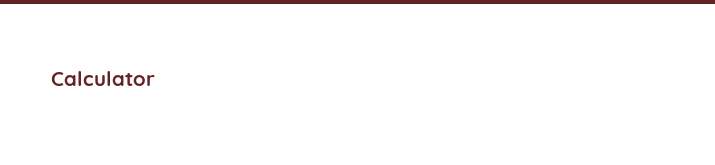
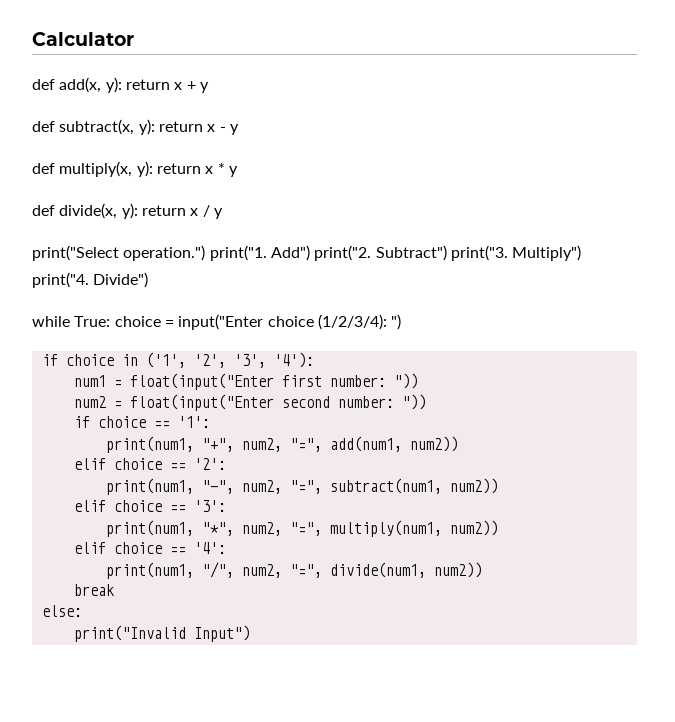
+ def add(x, y): return x + y
+ def subtract(x, y): return x - y
+ def multiply(x, y): return x * y
+ def divide(x, y): return x / y
+ print("Select operation.") print("1. Add") print("2. Subtract") print("3. Multiply") print("4. Divide")
+ while True: choice = input("Enter choice (1/2/3/4): ")
+ if choice in ('1', '2', '3', '4'):
+ num1 = float(input("Enter first number: "))
+ num2 = float(input("Enter second number: "))
+ if choice == '1':
+ print(num1, "+", num2, "=", add(num1, num2))
+ elif choice == '2':
+ print(num1, "-", num2, "=", subtract(num1, num2))
+ elif choice == '3':
+ print(num1, "*", num2, "=", multiply(num1, num2))
+ elif choice == '4':
+ print(num1, "/", num2, "=", divide(num1, num2))
+ break
+ else:
+ print("Invalid Input")

